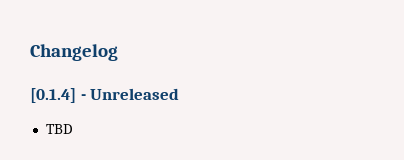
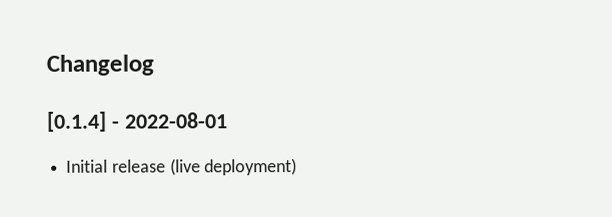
- [0.1.4] - Unreleased
- TBD
+ [0.1.4] - 2022-08-01
+ Initial release (live deployment)

